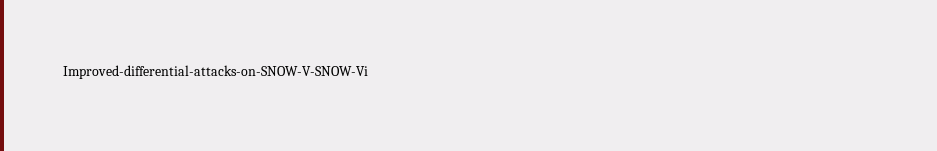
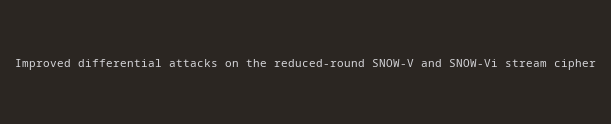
- Improved-differential-attacks-on-SNOW-V-SNOW-Vi
+ Improved differential attacks on the reduced-round SNOW-V and SNOW-Vi stream cipher

